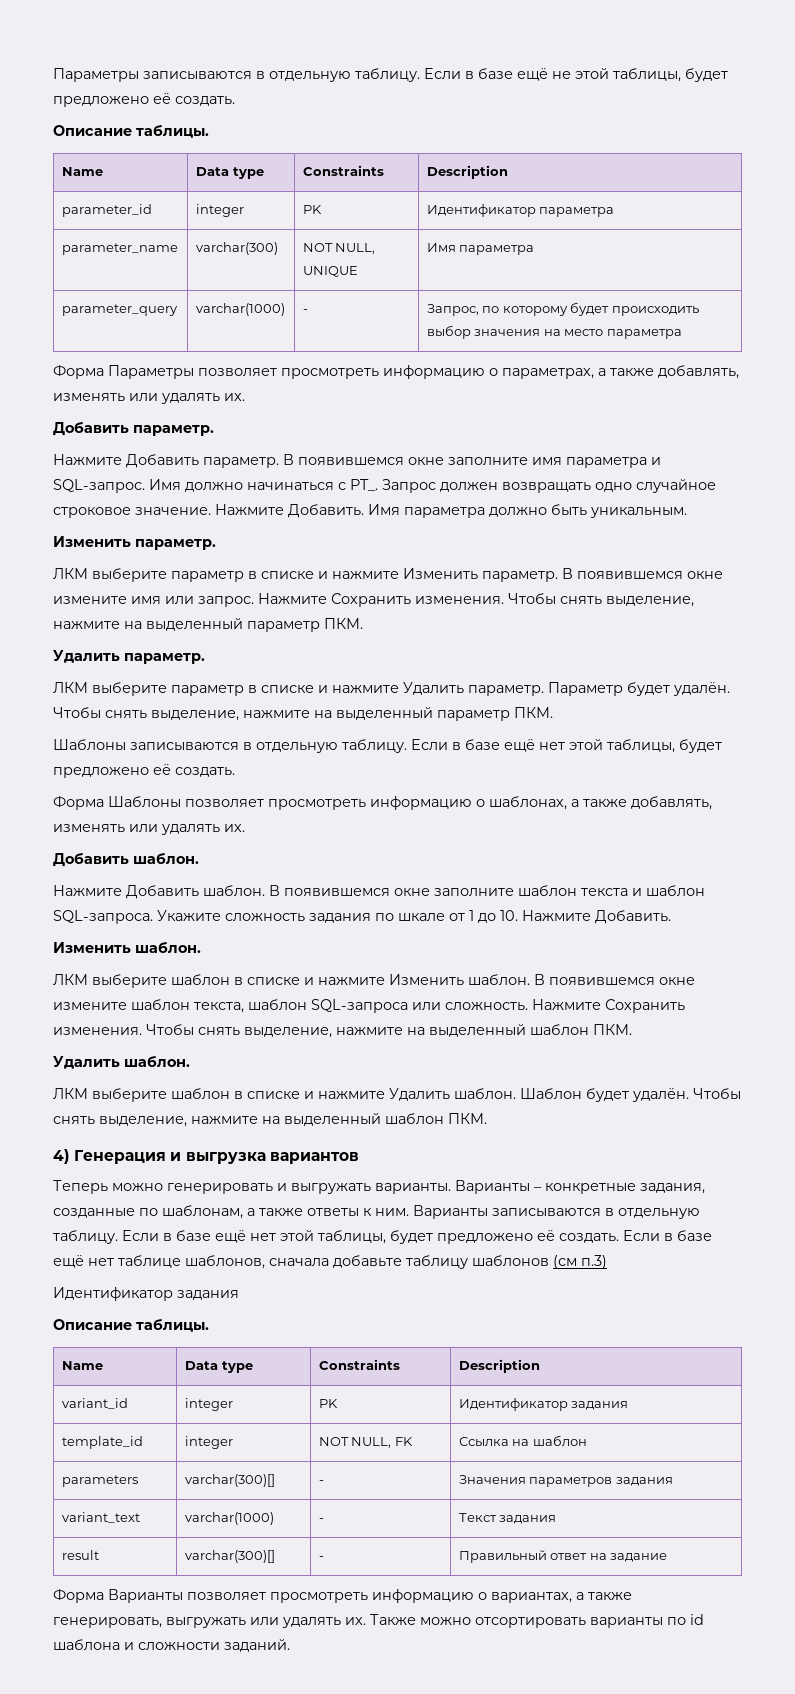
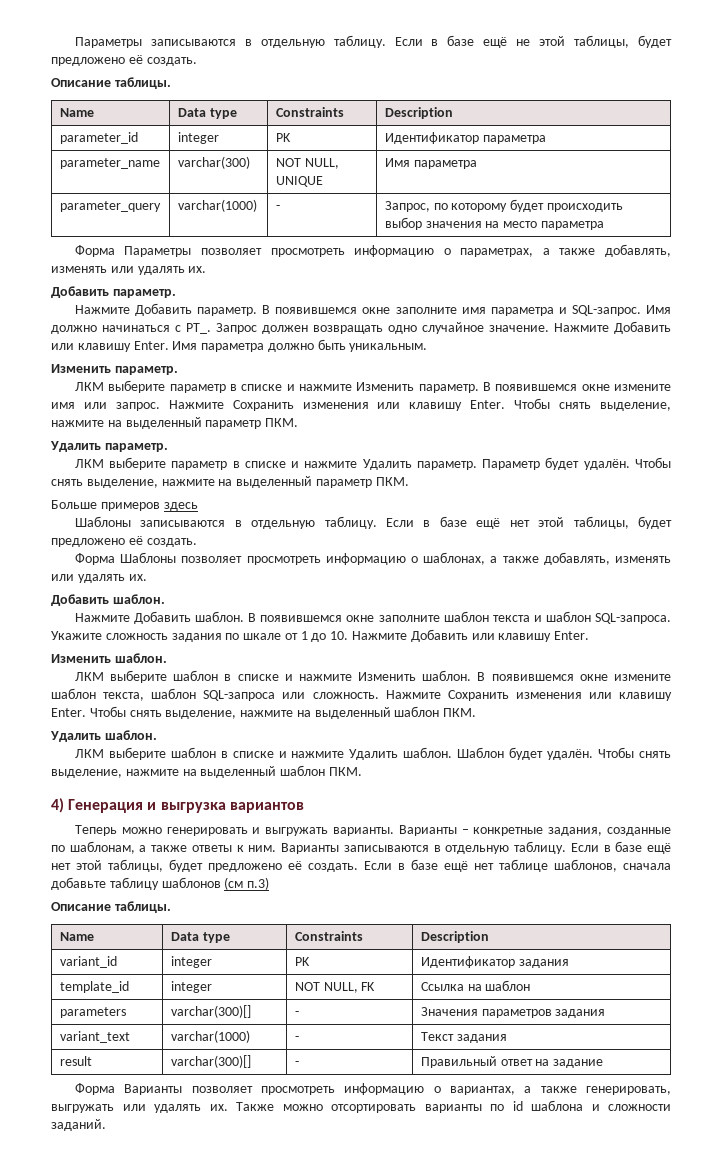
- Имя должно начинаться с PT_. Запрос должен возвращать одно случайное строковое значение. Нажмите Добавить.
+ Имя должно начинаться с PT_. Запрос должен возвращать одно случайное значение. Нажмите Добавить или клавишу Enter.
- В появившемся окне измените имя или запрос. Нажмите Сохранить изменения.
+ В появившемся окне измените имя или запрос. Нажмите Сохранить изменения или клавишу Enter.
+ Больше примеров здесь
- Укажите сложность задания по шкале от 1 до 10. Нажмите Добавить.
+ Укажите сложность задания по шкале от 1 до 10. Нажмите Добавить или клавишу Enter.
- В появившемся окне измените шаблон текста, шаблон SQL-запроса или сложность. Нажмите Сохранить изменения.
+ В появившемся окне измените шаблон текста, шаблон SQL-запроса или сложность. Нажмите Сохранить изменения или клавишу Enter.
  Если в базе ещё нет таблице шаблонов, сначала добавьте таблицу шаблонов (см п.3)
- Идентификатор задания

